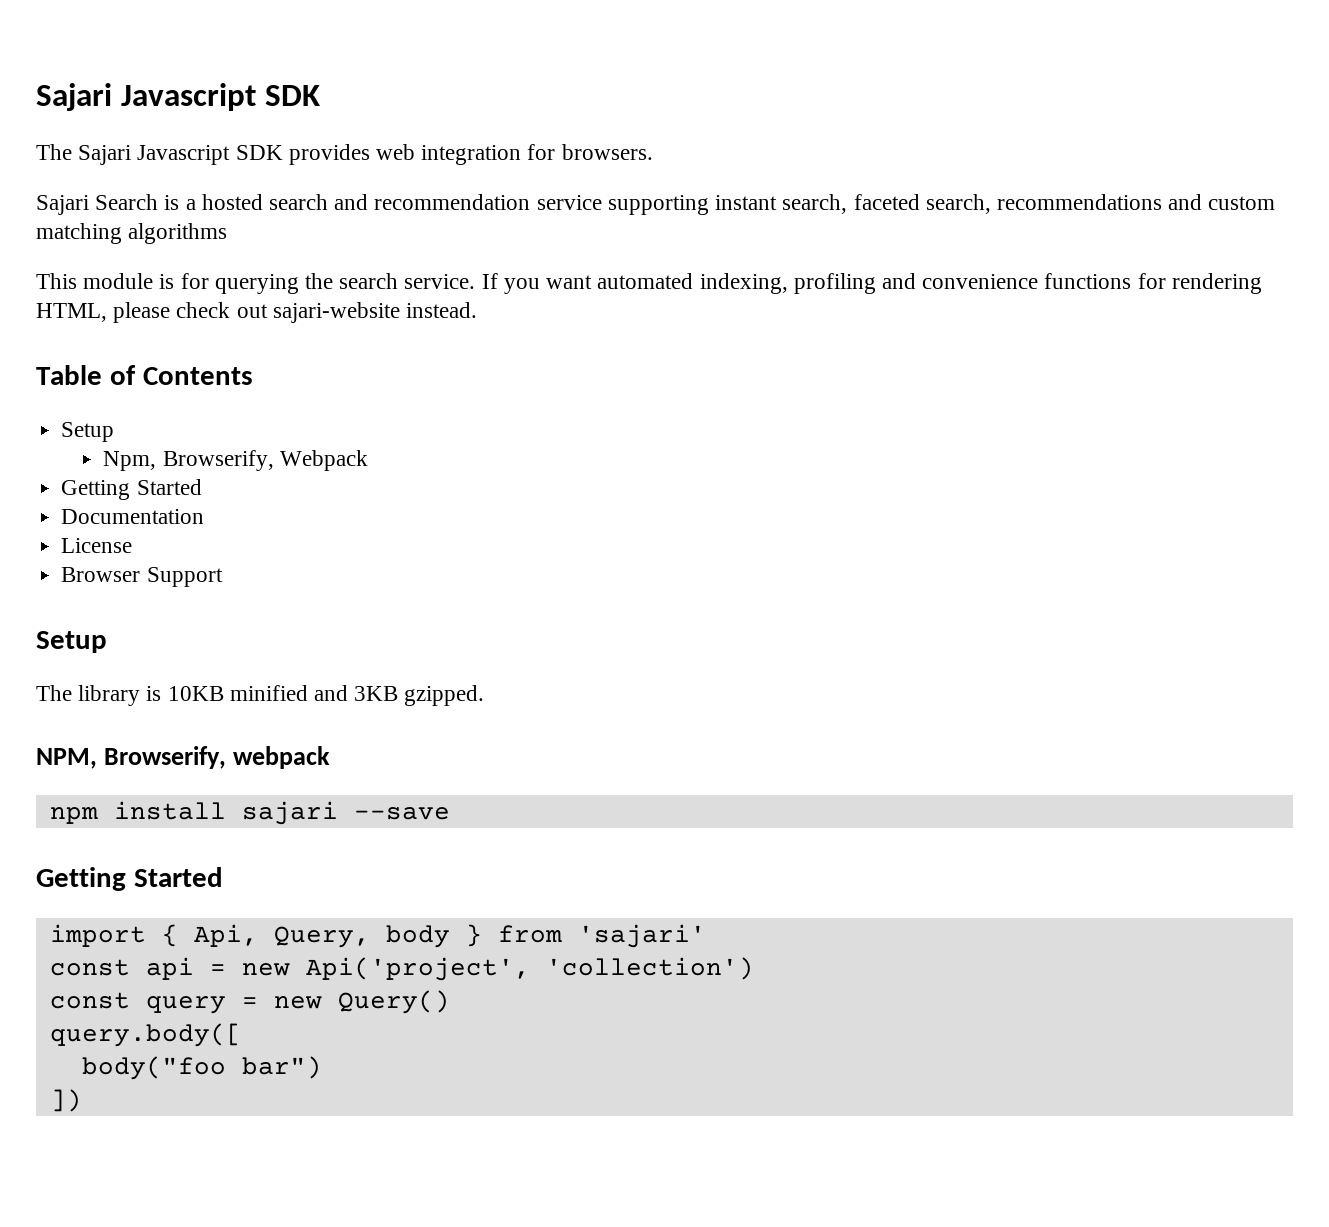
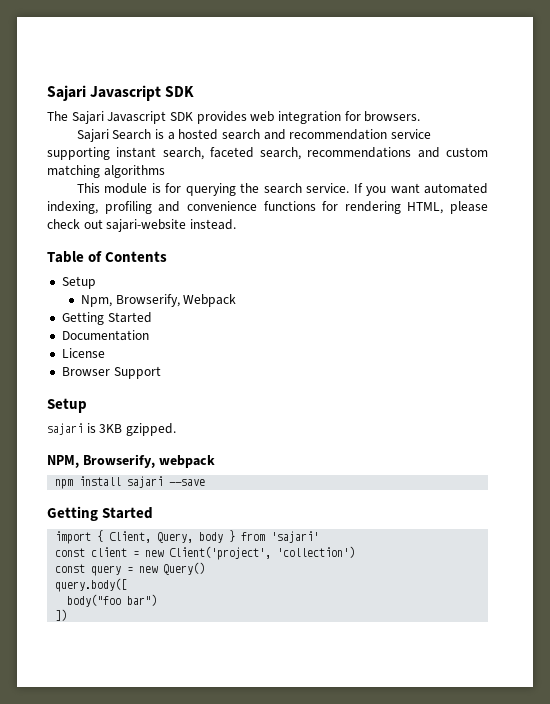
- The library is 10KB minified and 3KB gzipped.
+ sajari is 3KB gzipped.
- import { Api, Query, body } from 'sajari'
+ import { Client, Query, body } from 'sajari'
- const api = new Api('project', 'collection')
+ const client = new Client('project', 'collection')

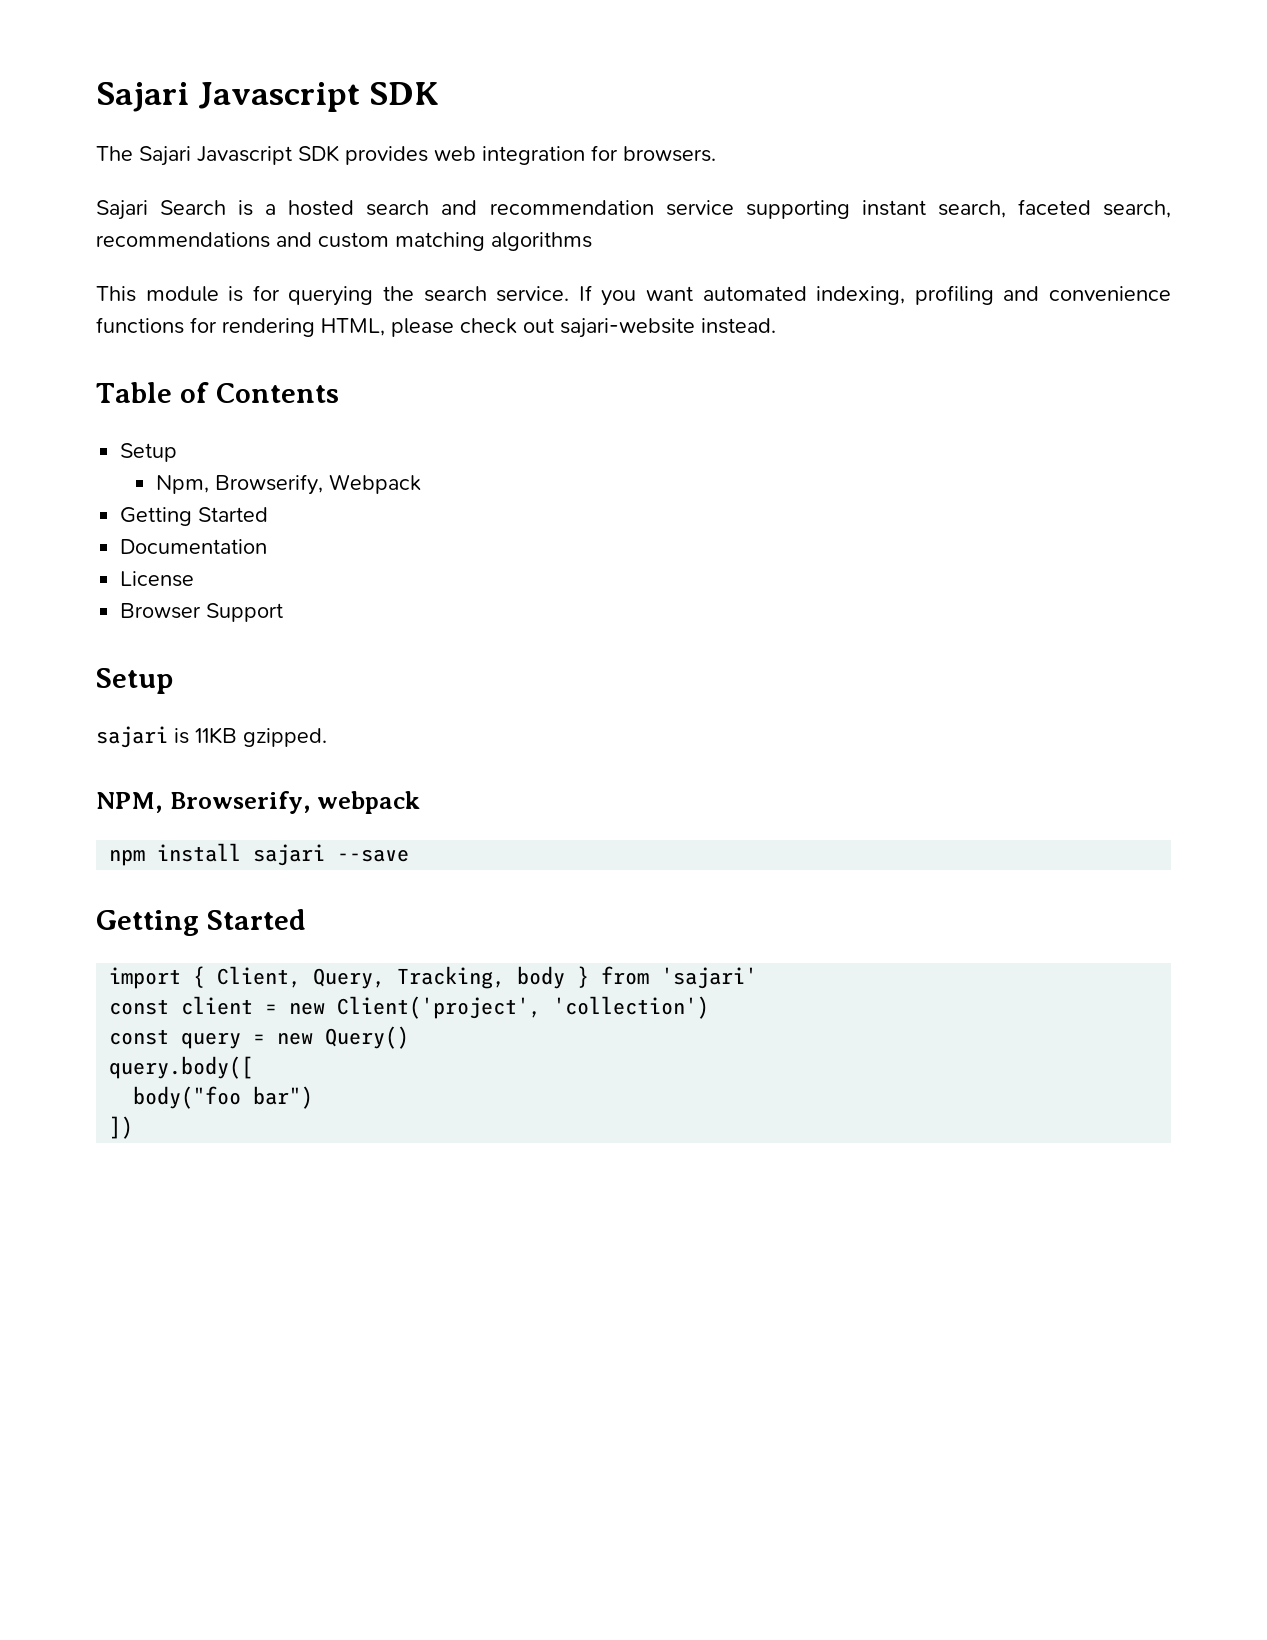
- sajari is 3KB gzipped.
+ sajari is 11KB gzipped.
- import { Client, Query, body } from 'sajari'
+ import { Client, Query, Tracking, body } from 'sajari'

